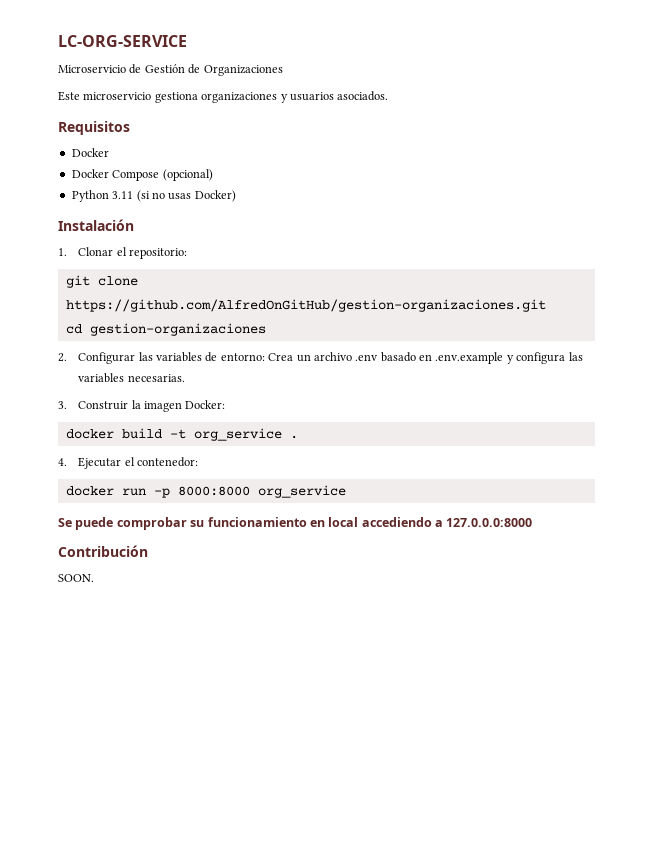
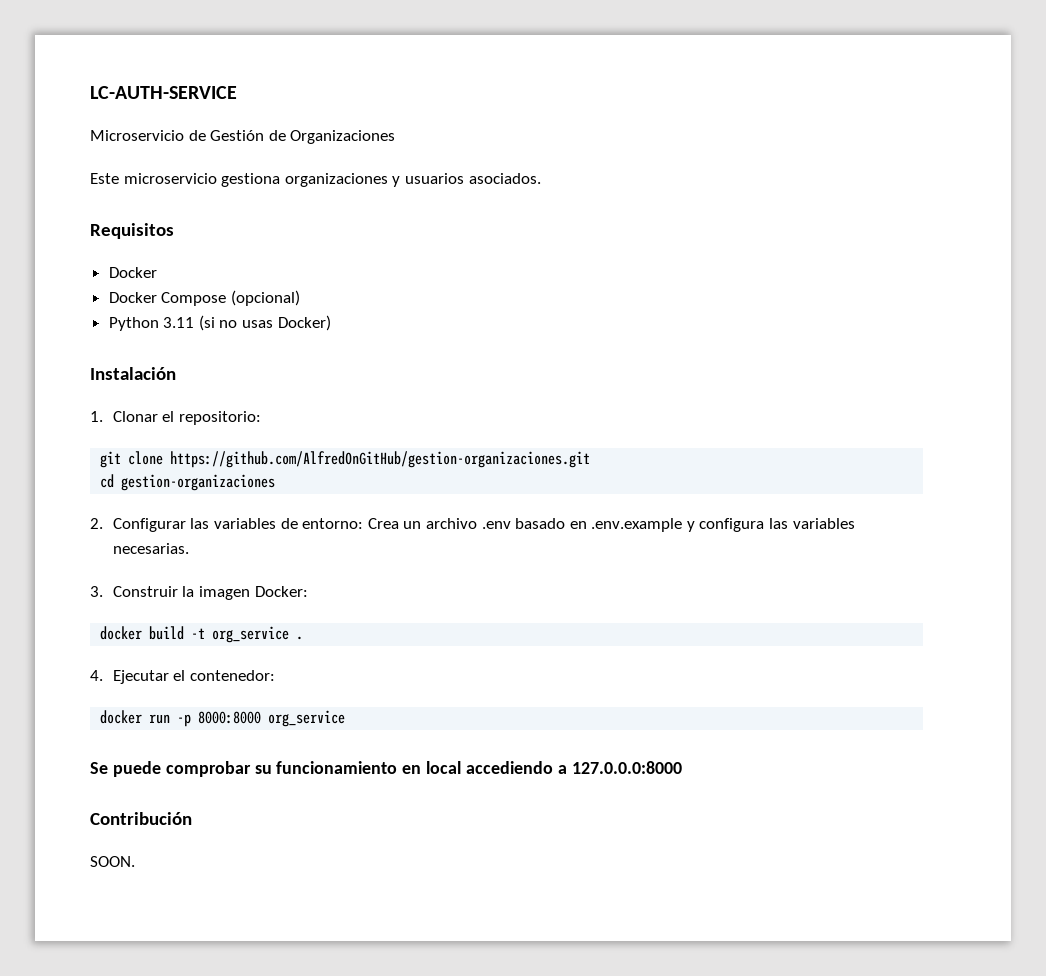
- LC-ORG-SERVICE
+ LC-AUTH-SERVICE

